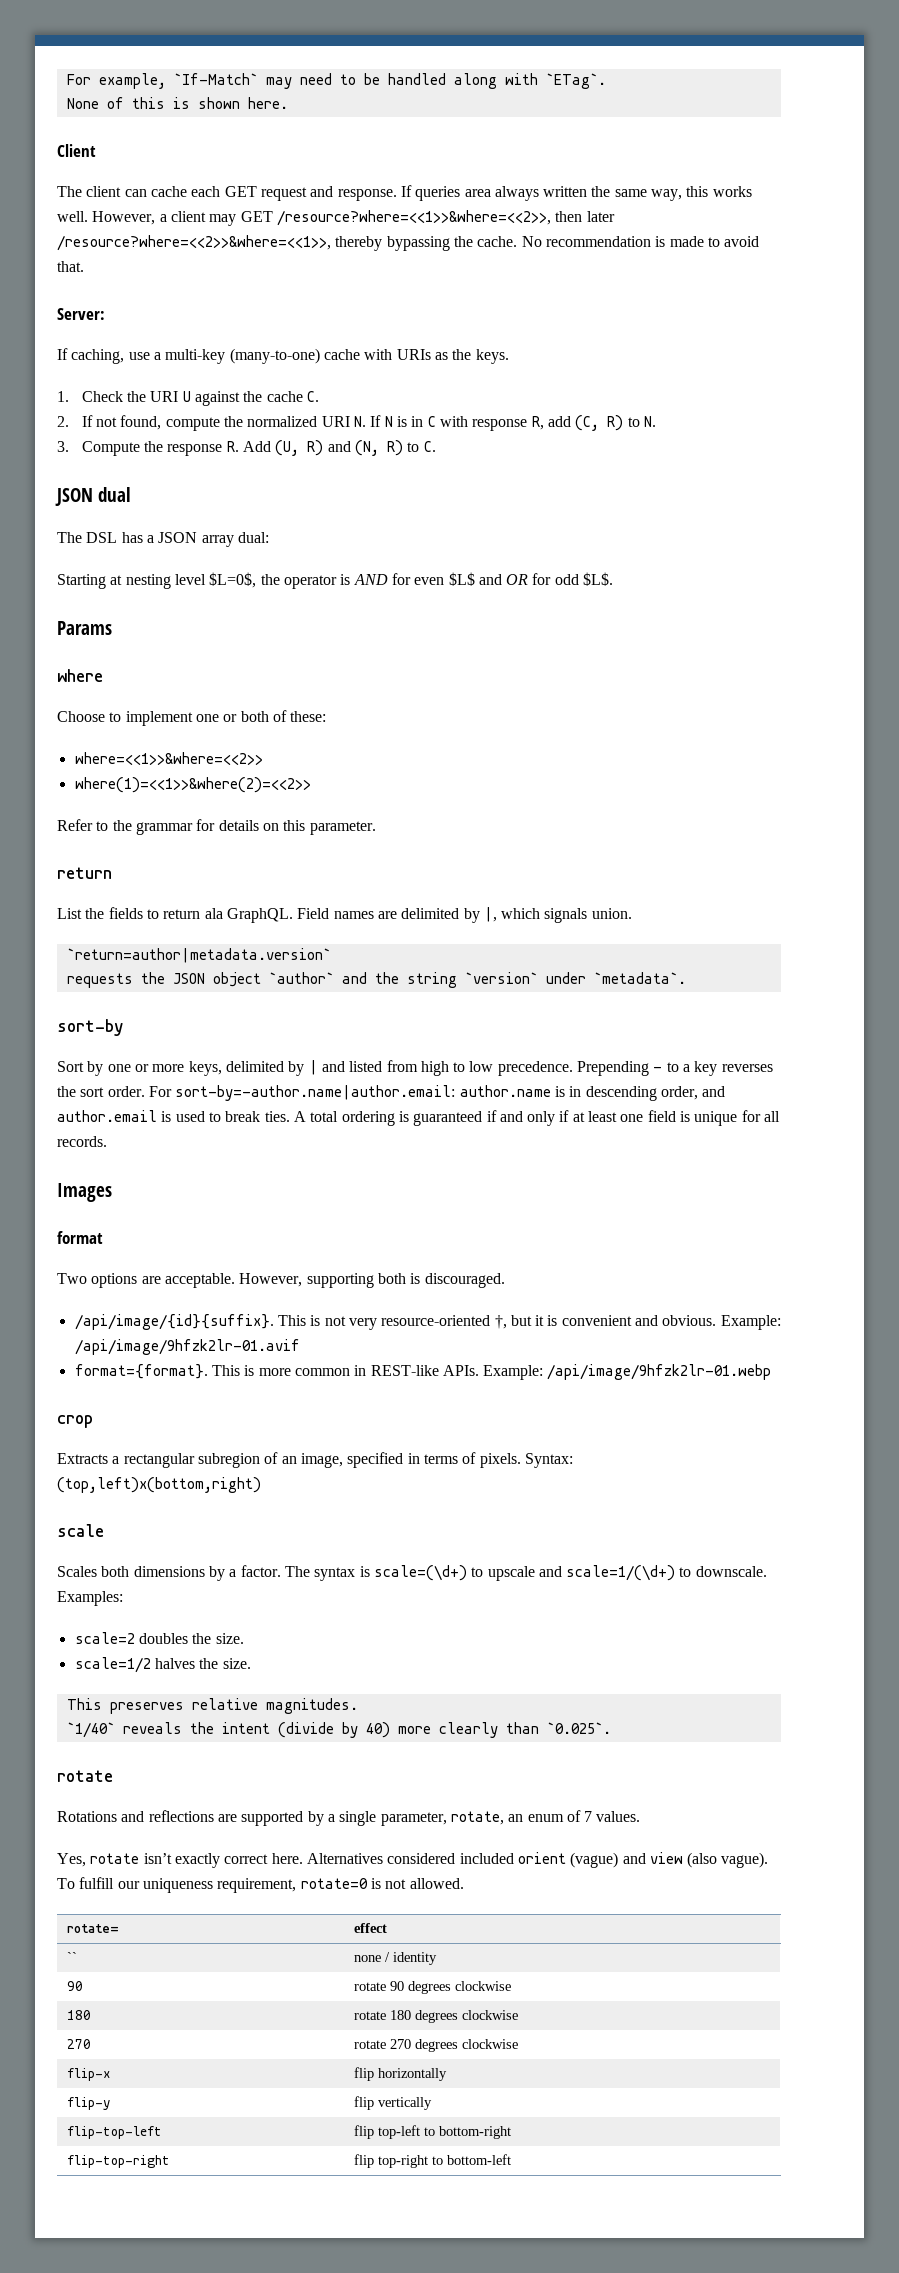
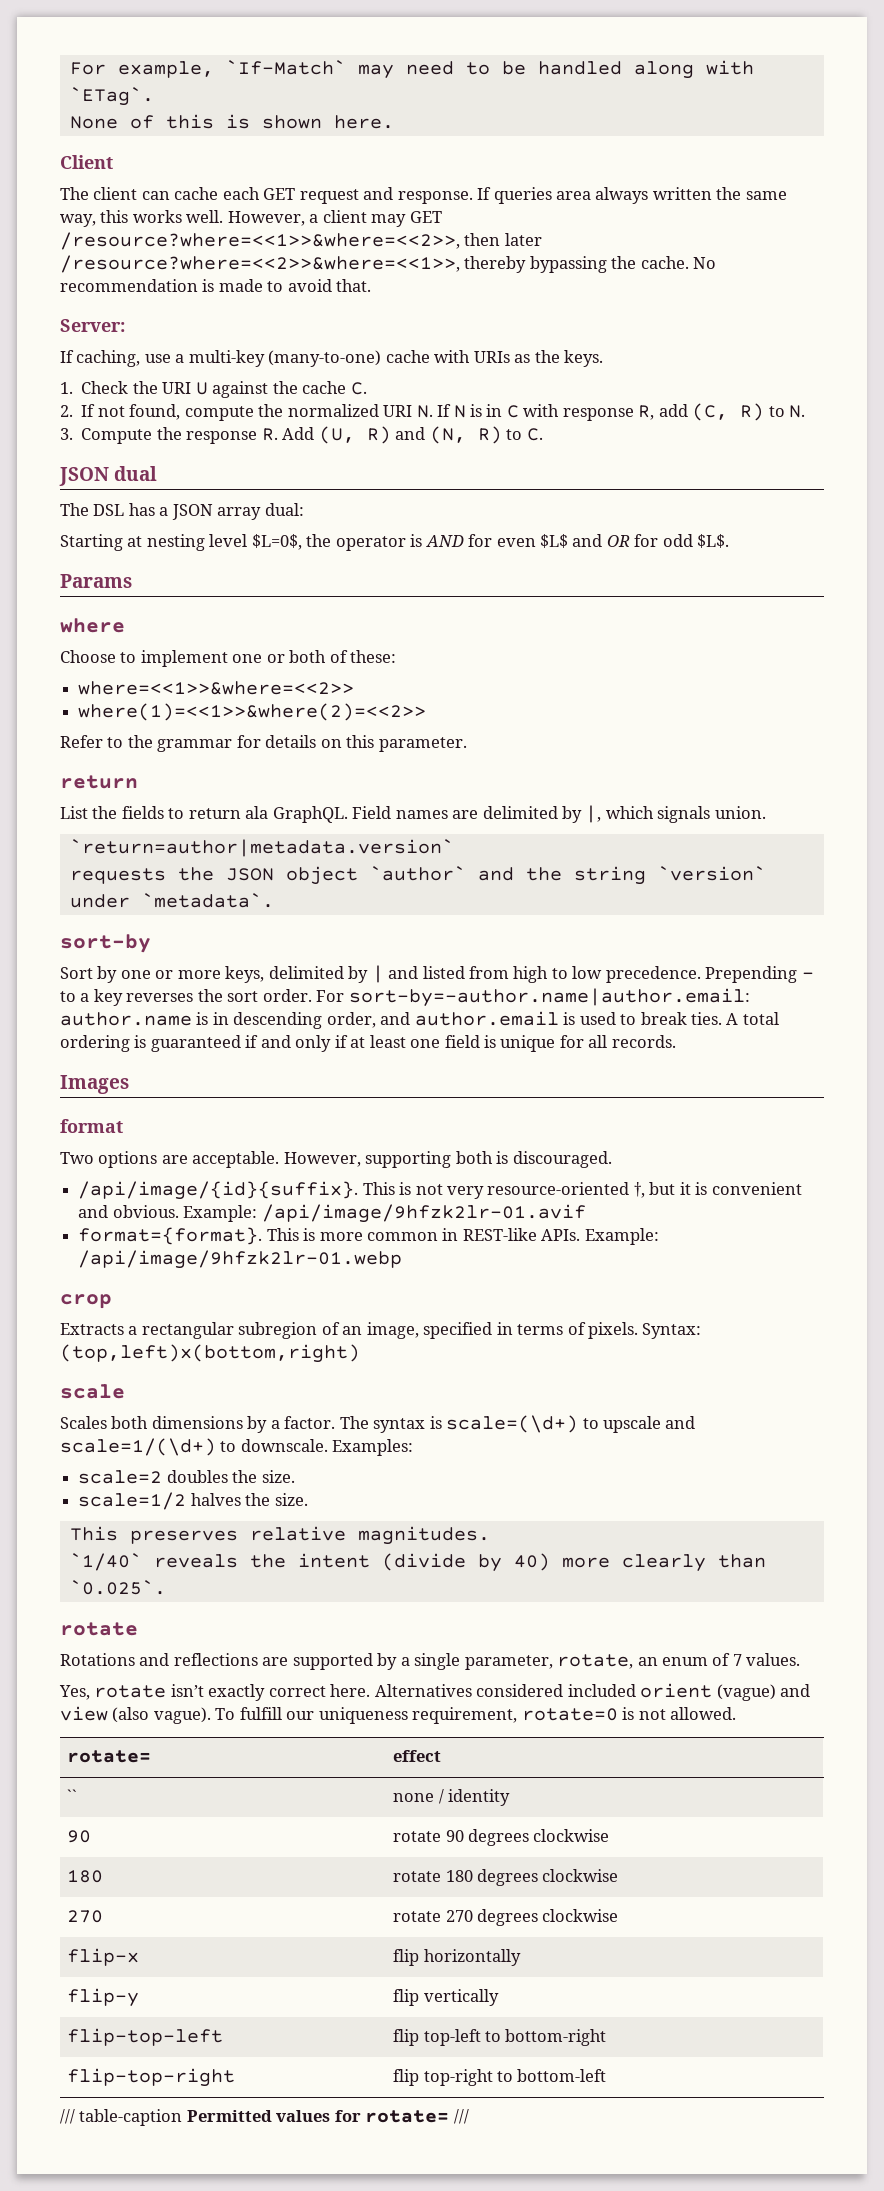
+ /// table-caption Permitted values for rotate= ///

